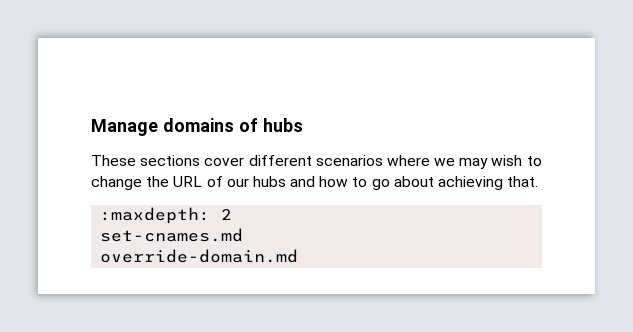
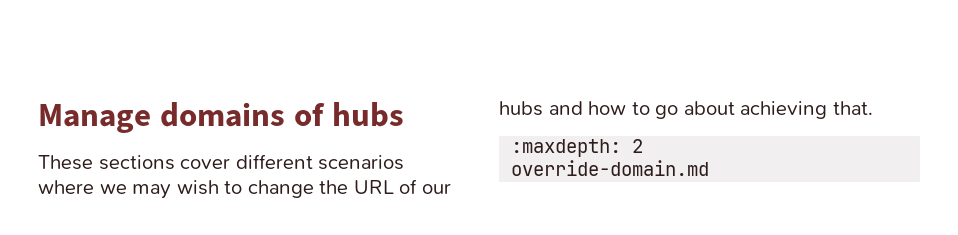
- set-cnames.md

